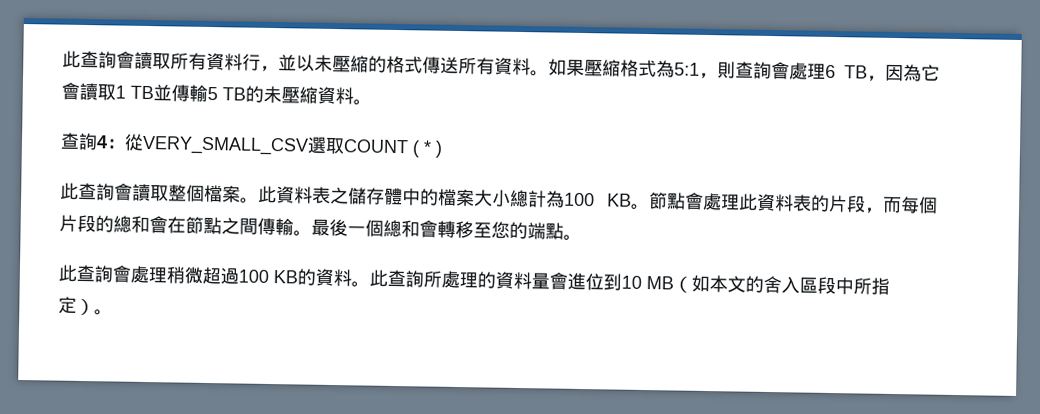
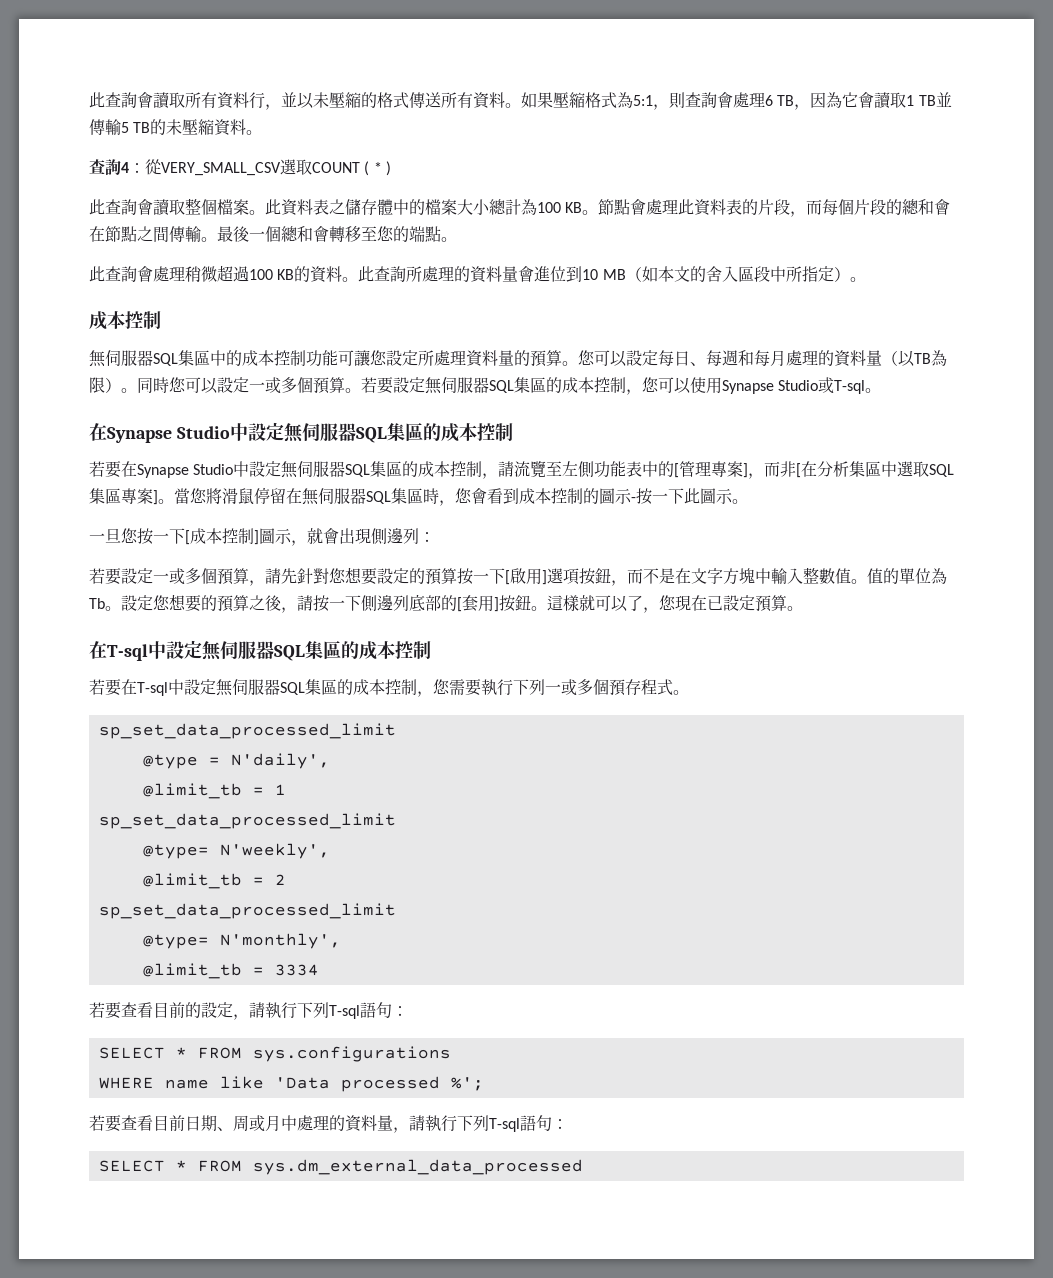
  此查詢所處理的資料量會進位到10 MB（如本文的舍入區段中所指定）。
+ 成本控制
+ 無伺服器SQL集區中的成本控制功能可讓您設定所處理資料量的預算。您可以設定每日、每週和每月處理的資料量（以TB為限）。同時您可以設定一或多個預算。若要設定無伺服器SQL集區的成本控制，您可以使用Synapse Studio或T-sql。
+ 在Synapse Studio中設定無伺服器SQL集區的成本控制
+ 若要在Synapse Studio中設定無伺服器SQL集區的成本控制，請流覽至左側功能表中的[管理專案]，而非[在分析集區中選取SQL集區專案]。當您將滑鼠停留在無伺服器SQL集區時，您會看到成本控制的圖示-按一下此圖示。
+ 一旦您按一下[成本控制]圖示，就會出現側邊列：
+ 若要設定一或多個預算，請先針對您想要設定的預算按一下[啟用]選項按鈕，而不是在文字方塊中輸入整數值。值的單位為Tb。設定您想要的預算之後，請按一下側邊列底部的[套用]按鈕。這樣就可以了，您現在已設定預算。
+ 在T-sql中設定無伺服器SQL集區的成本控制
+ 若要在T-sql中設定無伺服器SQL集區的成本控制，您需要執行下列一或多個預存程式。
+ sp_set_data_processed_limit
+ @type = N'daily',
+ @limit_tb = 1
+ sp_set_data_processed_limit
+ @type= N'weekly',
+ @limit_tb = 2
+ sp_set_data_processed_limit
+ @type= N'monthly',
+ @limit_tb = 3334
+ 若要查看目前的設定，請執行下列T-sql語句：
+ SELECT * FROM sys.configurations
+ WHERE name like 'Data processed %';
+ 若要查看目前日期、周或月中處理的資料量，請執行下列T-sql語句：
+ SELECT * FROM sys.dm_external_data_processed

